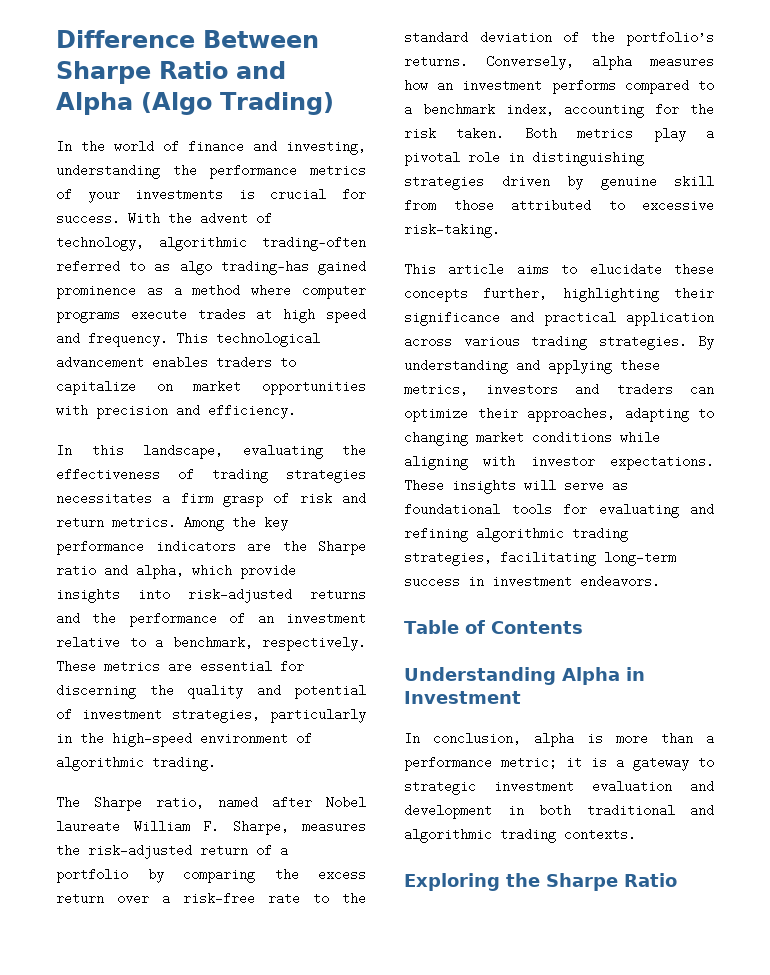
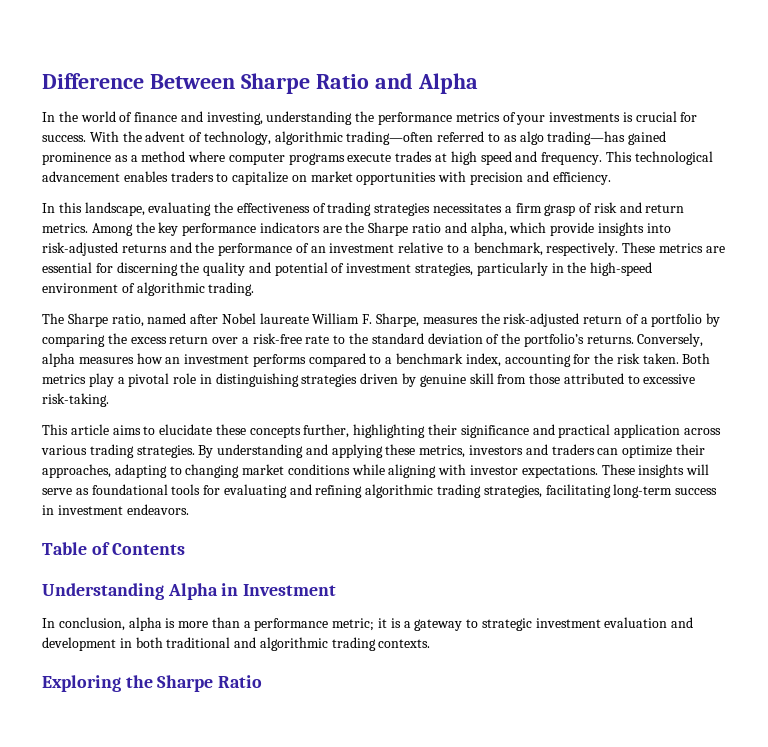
- Difference Between Sharpe Ratio and Alpha (Algo Trading)
+ Difference Between Sharpe Ratio and Alpha

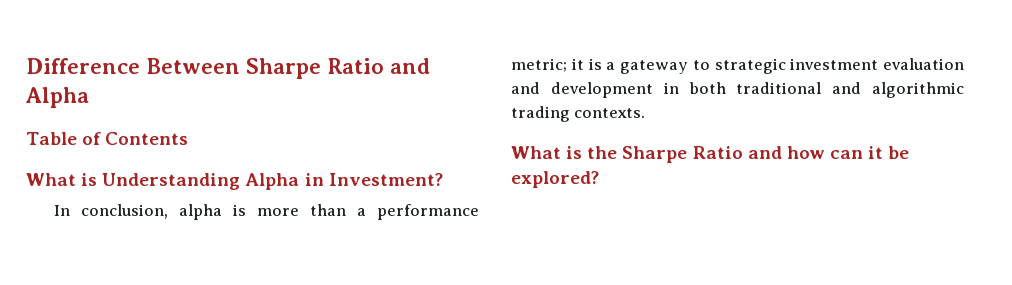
- In the world of finance and investing, understanding the performance metrics of your investments is crucial for success. With the advent of technology, algorithmic trading—often referred to as algo trading—has gained prominence as a method where computer programs execute trades at high speed and frequency. This technological advancement enables traders to capitalize on market opportunities with precision and efficiency.
- In this landscape, evaluating the effectiveness of trading strategies necessitates a firm grasp of risk and return metrics. Among the key performance indicators are the Sharpe ratio and alpha, which provide insights into risk-adjusted returns and the performance of an investment relative to a benchmark, respectively. These metrics are essential for discerning the quality and potential of investment strategies, particularly in the high-speed environment of algorithmic trading.
- The Sharpe ratio, named after Nobel laureate William F. Sharpe, measures the risk-adjusted return of a portfolio by comparing the excess return over a risk-free rate to the standard deviation of the portfolio’s returns. Conversely, alpha measures how an investment performs compared to a benchmark index, accounting for the risk taken. Both metrics play a pivotal role in distinguishing strategies driven by genuine skill from those attributed to excessive risk-taking.
- This article aims to elucidate these concepts further, highlighting their significance and practical application across various trading strategies. By understanding and applying these metrics, investors and traders can optimize their approaches, adapting to changing market conditions while aligning with investor expectations. These insights will serve as foundational tools for evaluating and refining algorithmic trading strategies, facilitating long-term success in investment endeavors.
- Understanding Alpha in Investment
+ What is Understanding Alpha in Investment?
- Exploring the Sharpe Ratio
+ What is the Sharpe Ratio and how can it be explored?

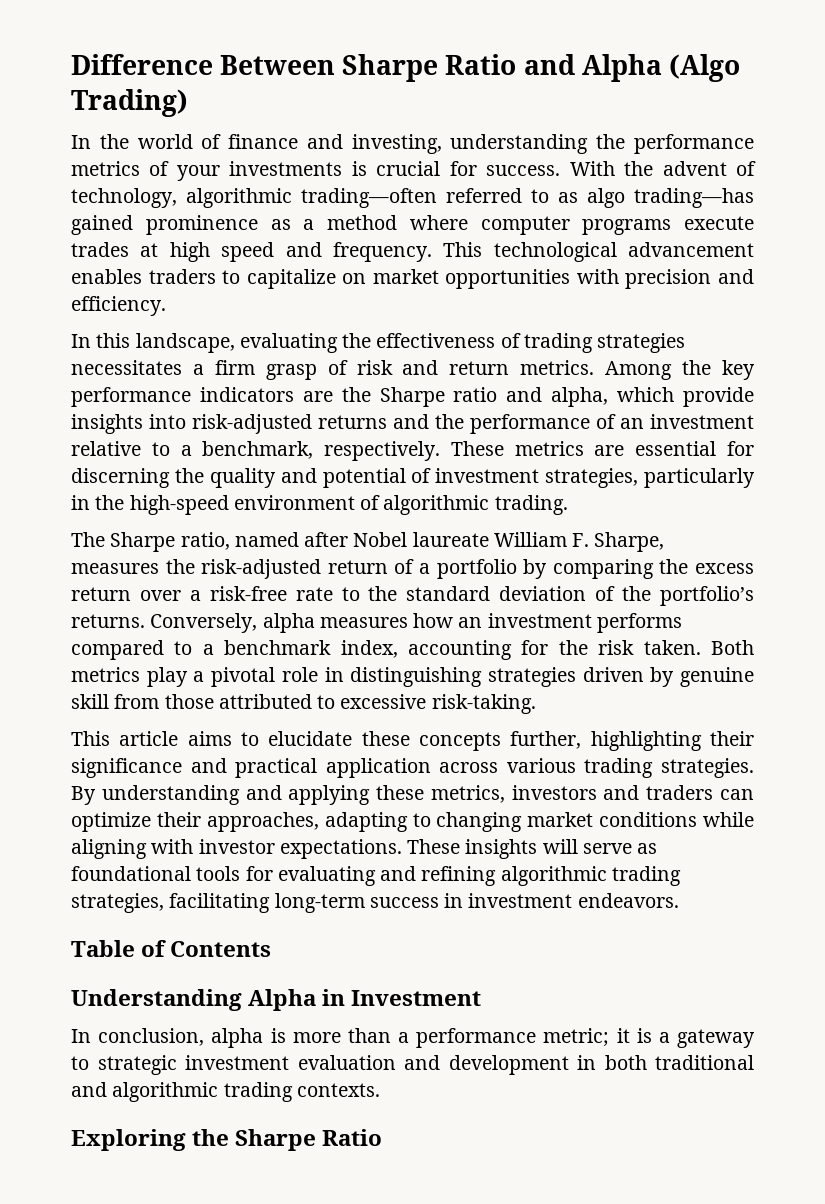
- Difference Between Sharpe Ratio and Alpha
+ Difference Between Sharpe Ratio and Alpha (Algo Trading)
+ In the world of finance and investing, understanding the performance metrics of your investments is crucial for success. With the advent of technology, algorithmic trading—often referred to as algo trading—has gained prominence as a method where computer programs execute trades at high speed and frequency. This technological advancement enables traders to capitalize on market opportunities with precision and efficiency.
+ In this landscape, evaluating the effectiveness of trading strategies necessitates a firm grasp of risk and return metrics. Among the key performance indicators are the Sharpe ratio and alpha, which provide insights into risk-adjusted returns and the performance of an investment relative to a benchmark, respectively. These metrics are essential for discerning the quality and potential of investment strategies, particularly in the high-speed environment of algorithmic trading.
+ The Sharpe ratio, named after Nobel laureate William F. Sharpe, measures the risk-adjusted return of a portfolio by comparing the excess return over a risk-free rate to the standard deviation of the portfolio’s returns. Conversely, alpha measures how an investment performs compared to a benchmark index, accounting for the risk taken. Both metrics play a pivotal role in distinguishing strategies driven by genuine skill from those attributed to excessive risk-taking.
+ This article aims to elucidate these concepts further, highlighting their significance and practical application across various trading strategies. By understanding and applying these metrics, investors and traders can optimize their approaches, adapting to changing market conditions while aligning with investor expectations. These insights will serve as foundational tools for evaluating and refining algorithmic trading strategies, facilitating long-term success in investment endeavors.
- What is Understanding Alpha in Investment?
+ Understanding Alpha in Investment
- What is the Sharpe Ratio and how can it be explored?
+ Exploring the Sharpe Ratio

